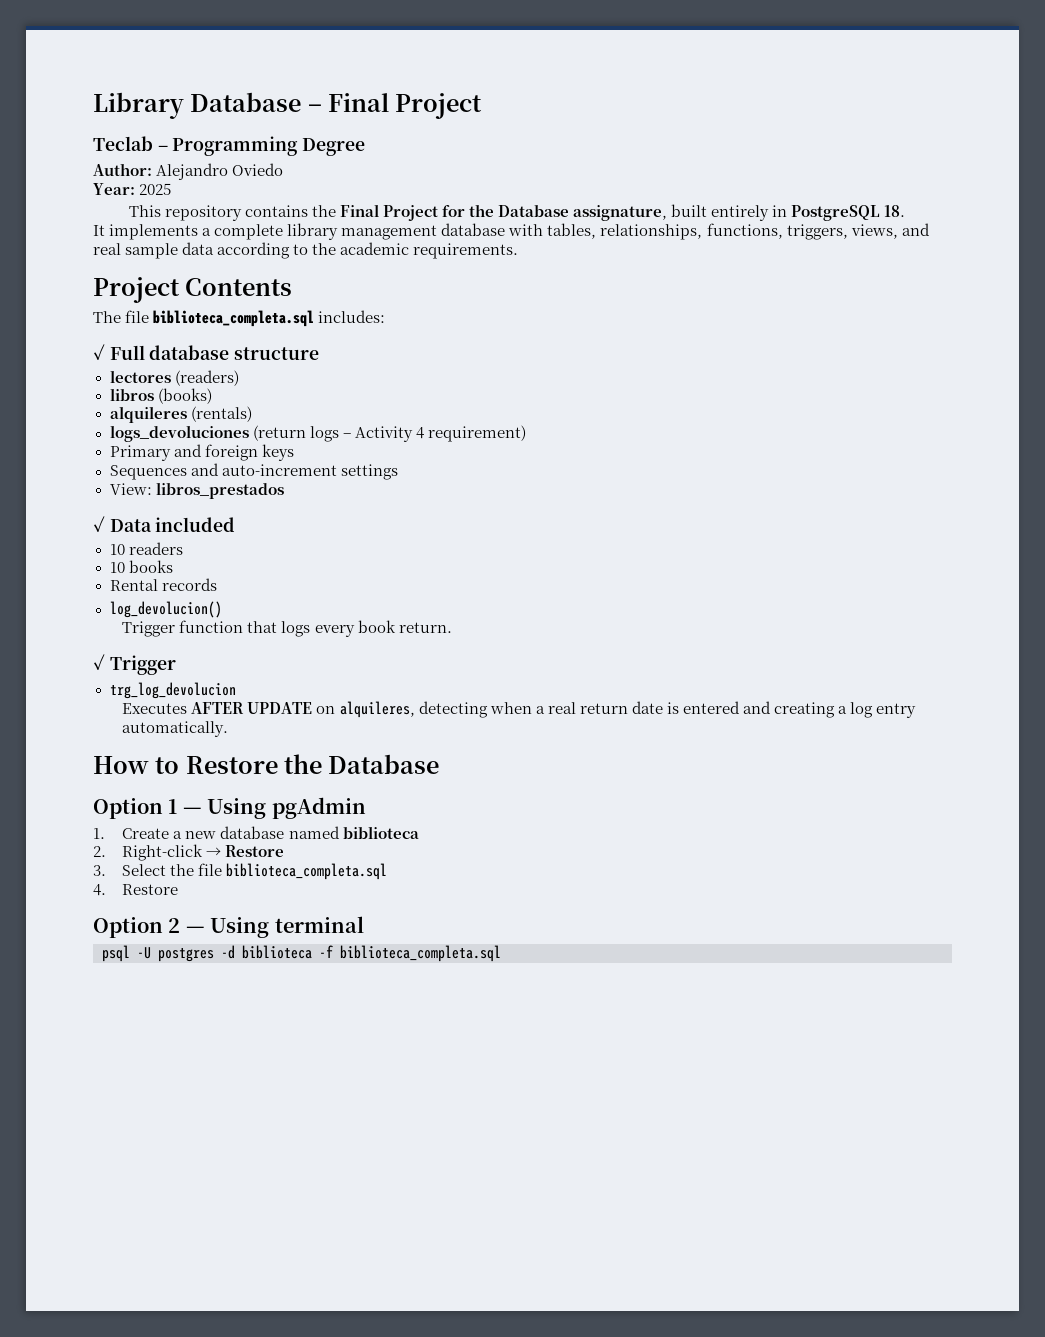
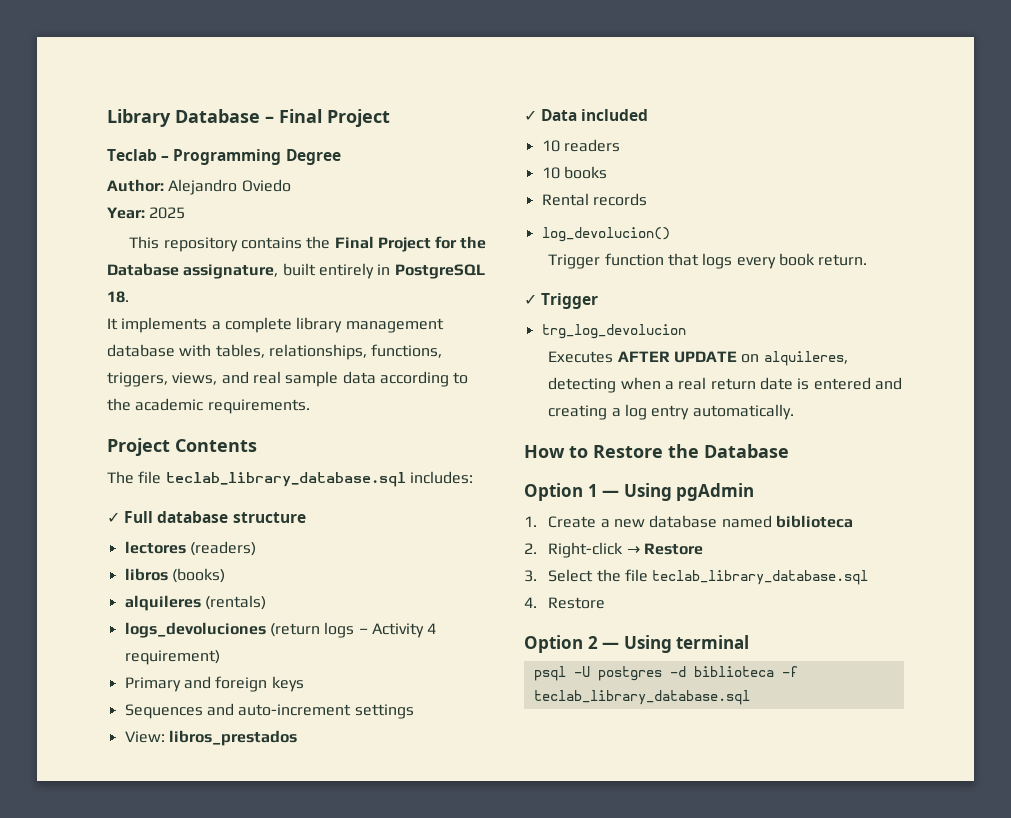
- The file biblioteca_completa.sql includes:
+ The file teclab_library_database.sql includes:
- 3. Select the file biblioteca_completa.sql
+ 3. Select the file teclab_library_database.sql
- psql -U postgres -d biblioteca -f biblioteca_completa.sql
+ psql -U postgres -d biblioteca -f teclab_library_database.sql

